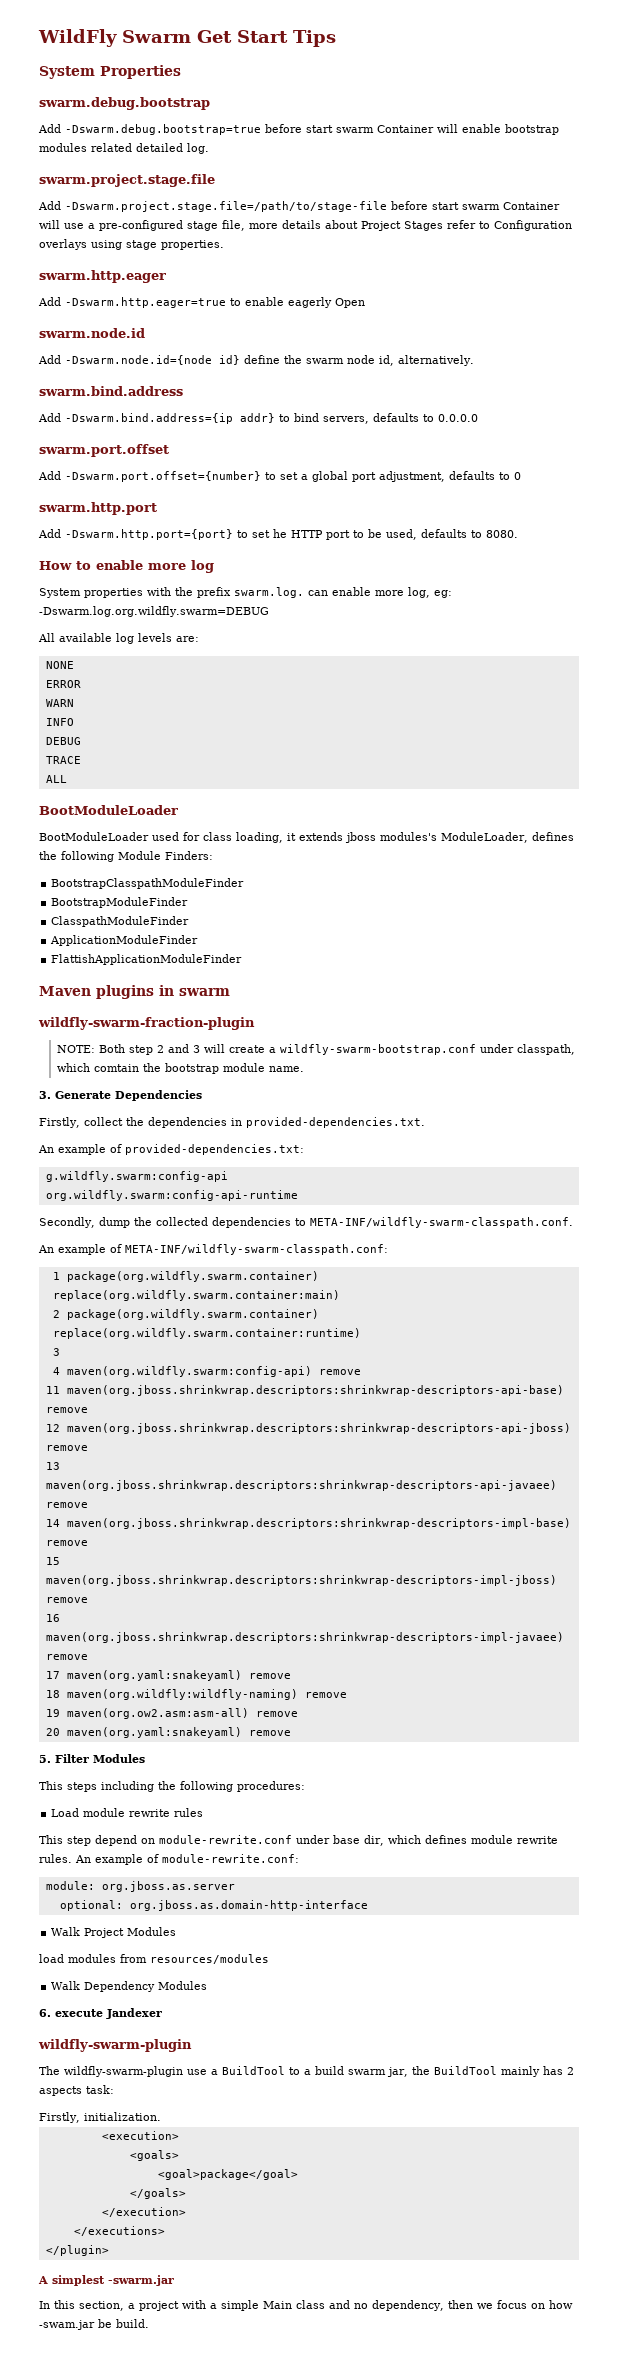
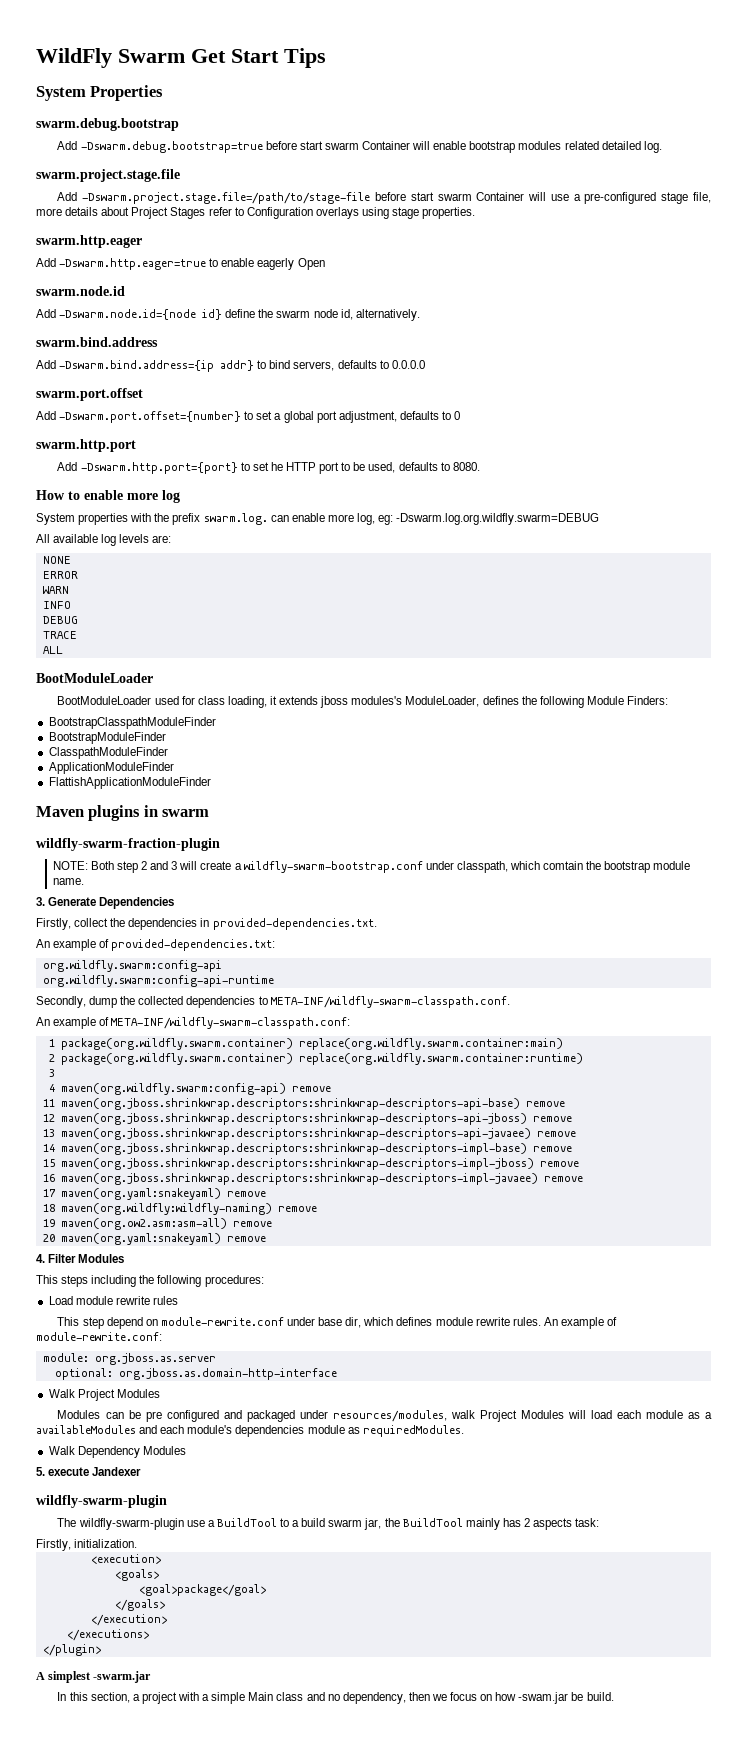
- g.wildfly.swarm:config-api
+ org.wildfly.swarm:config-api
- 5. Filter Modules
+ 4. Filter Modules
- load modules from resources/modules
+ Modules can be pre configured and packaged under resources/modules, walk Project Modules will load each module as a availableModules and each module's dependencies module as requiredModules.
- 6. execute Jandexer
+ 5. execute Jandexer

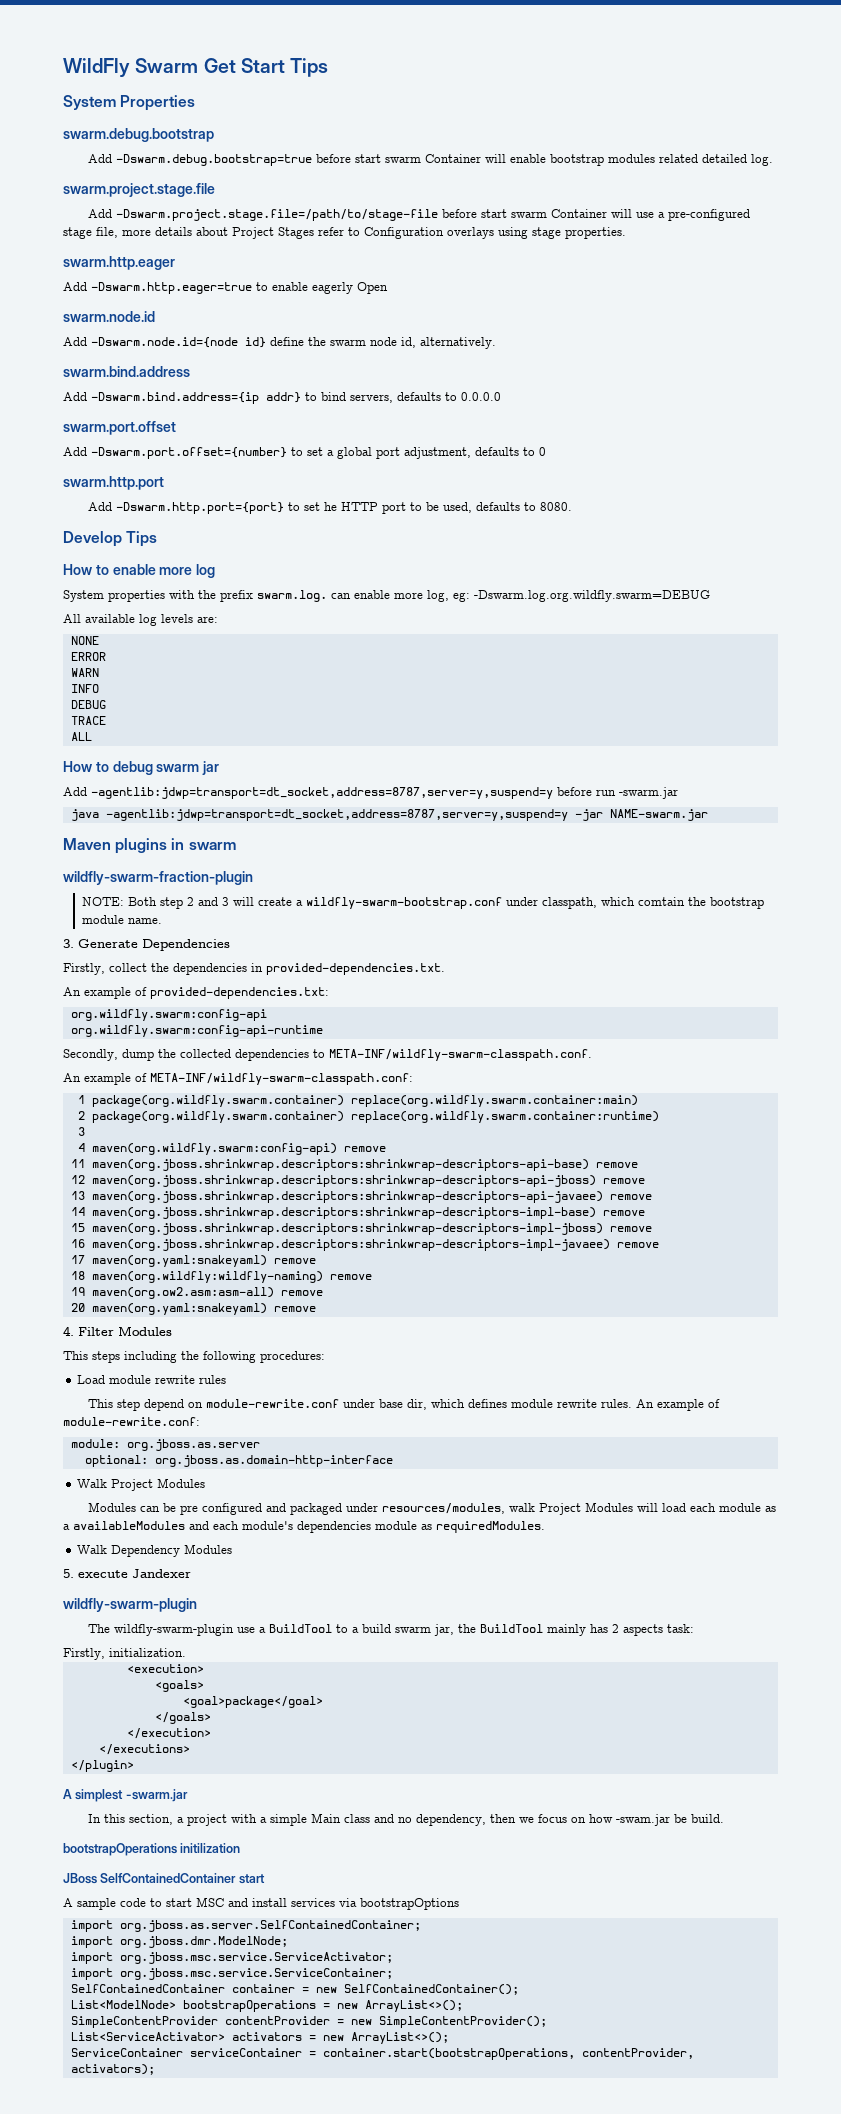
+ Develop Tips
  ALL
- BootModuleLoader
- BootModuleLoader used for class loading, it extends jboss modules's ModuleLoader, defines the following Module Finders:
- BootstrapClasspathModuleFinder
- BootstrapModuleFinder
- ClasspathModuleFinder
- ApplicationModuleFinder
- FlattishApplicationModuleFinder
+ How to debug swarm jar
+ Add -agentlib:jdwp=transport=dt_socket,address=8787,server=y,suspend=y before run -swarm.jar
+ java -agentlib:jdwp=transport=dt_socket,address=8787,server=y,suspend=y -jar NAME-swarm.jar
+ bootstrapOperations initilization
+ JBoss SelfContainedContainer start
+ A sample code to start MSC and install services via bootstrapOptions
+ import org.jboss.as.server.SelfContainedContainer;
+ import org.jboss.dmr.ModelNode;
+ import org.jboss.msc.service.ServiceActivator;
+ import org.jboss.msc.service.ServiceContainer;
+ SelfContainedContainer container = new SelfContainedContainer();
+ List<ModelNode> bootstrapOperations = new ArrayList<>();
+ SimpleContentProvider contentProvider = new SimpleContentProvider();
+ List<ServiceActivator> activators = new ArrayList<>();
+ ServiceContainer serviceContainer = container.start(bootstrapOperations, contentProvider, activators);

